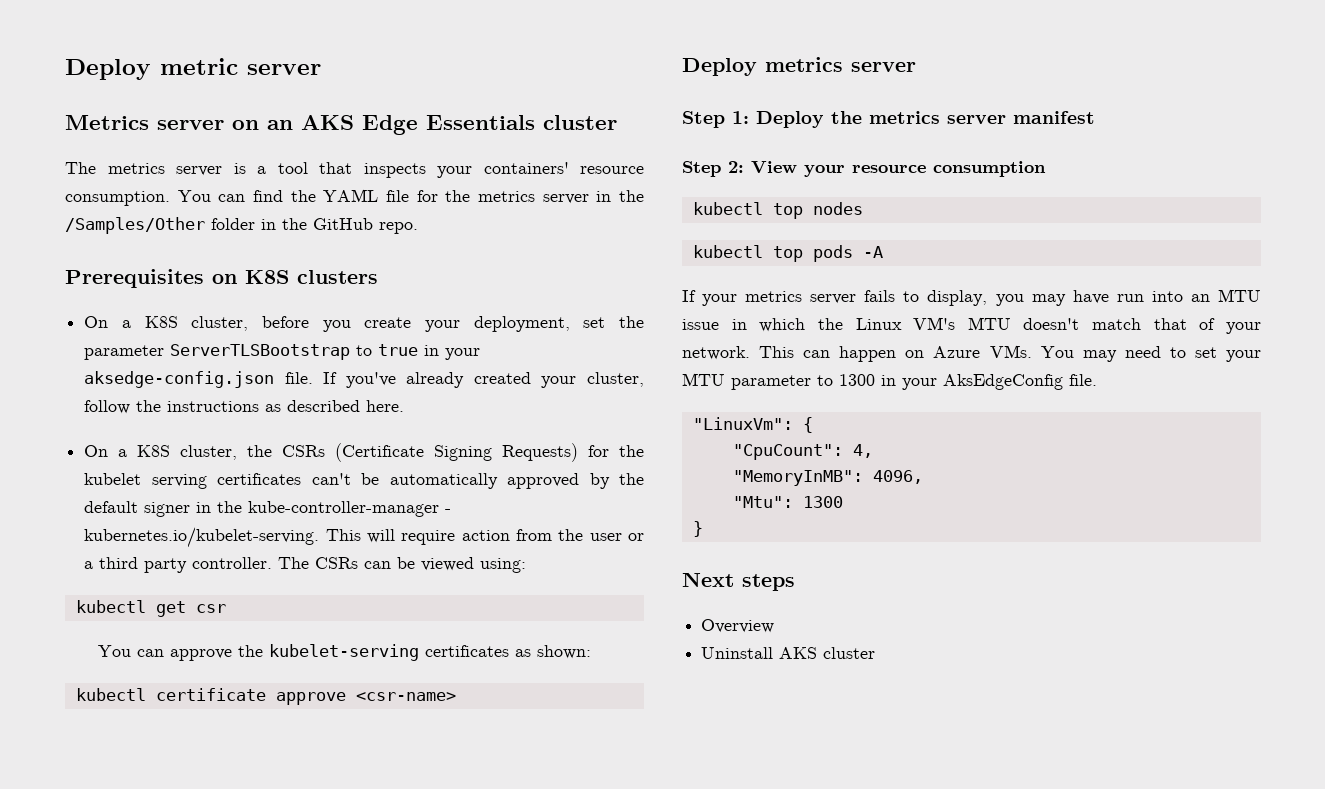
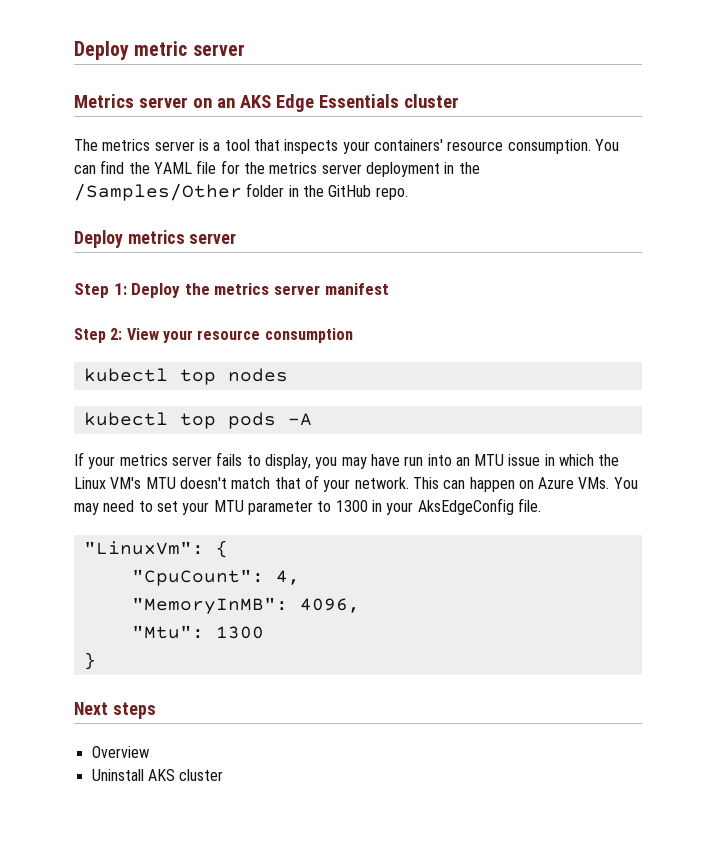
- You can find the YAML file for the metrics server in the /Samples/Other folder in the GitHub repo.
+ You can find the YAML file for the metrics server deployment in the /Samples/Other folder in the GitHub repo.
- Prerequisites on K8S clusters
- On a K8S cluster, before you create your deployment, set the parameter ServerTLSBootstrap to true in your aksedge-config.json file. If you've already created your cluster, follow the instructions as described here.
- On a K8S cluster, the CSRs (Certificate Signing Requests) for the kubelet serving certificates can't be automatically approved by the default signer in the kube-controller-manager - kubernetes.io/kubelet-serving. This will require action from the user or a third party controller. The CSRs can be viewed using:
- kubectl get csr
- You can approve the kubelet-serving certificates as shown:
- kubectl certificate approve <csr-name>

